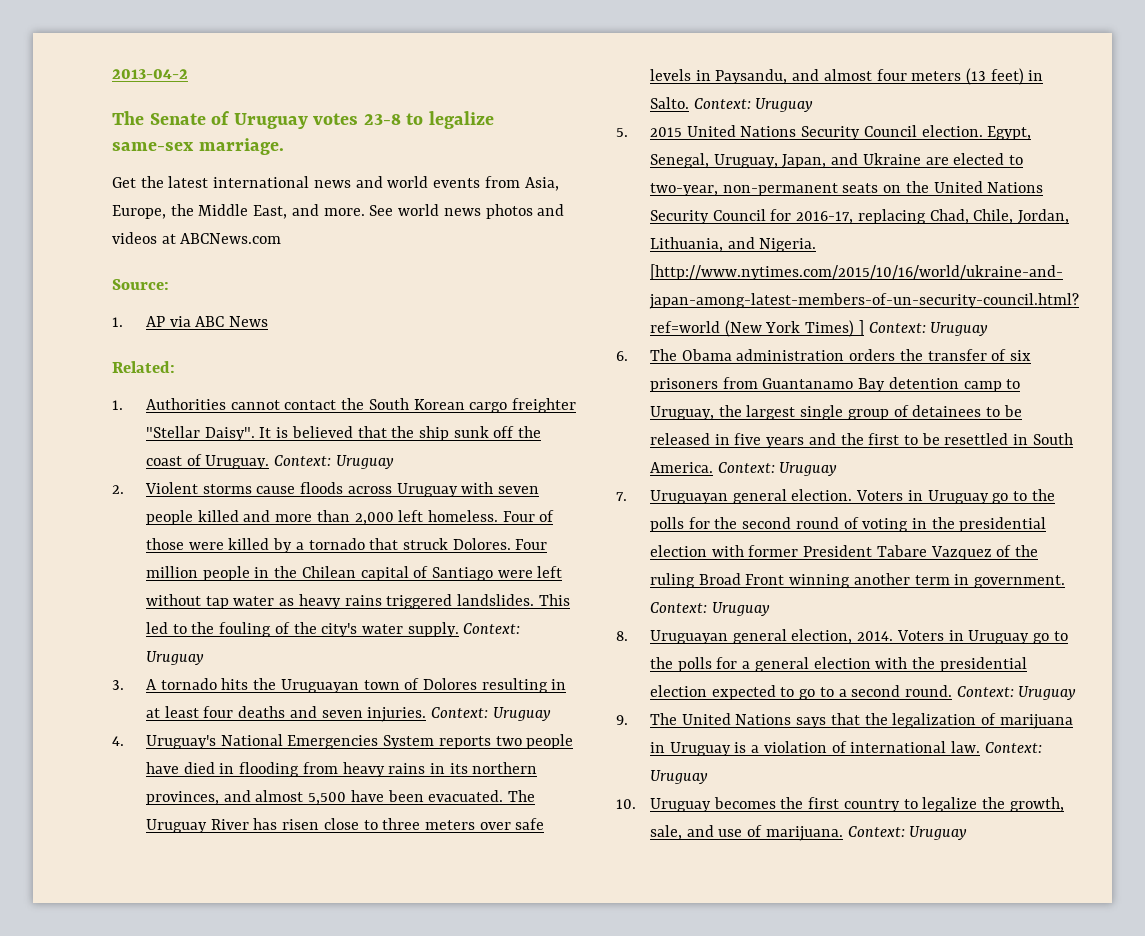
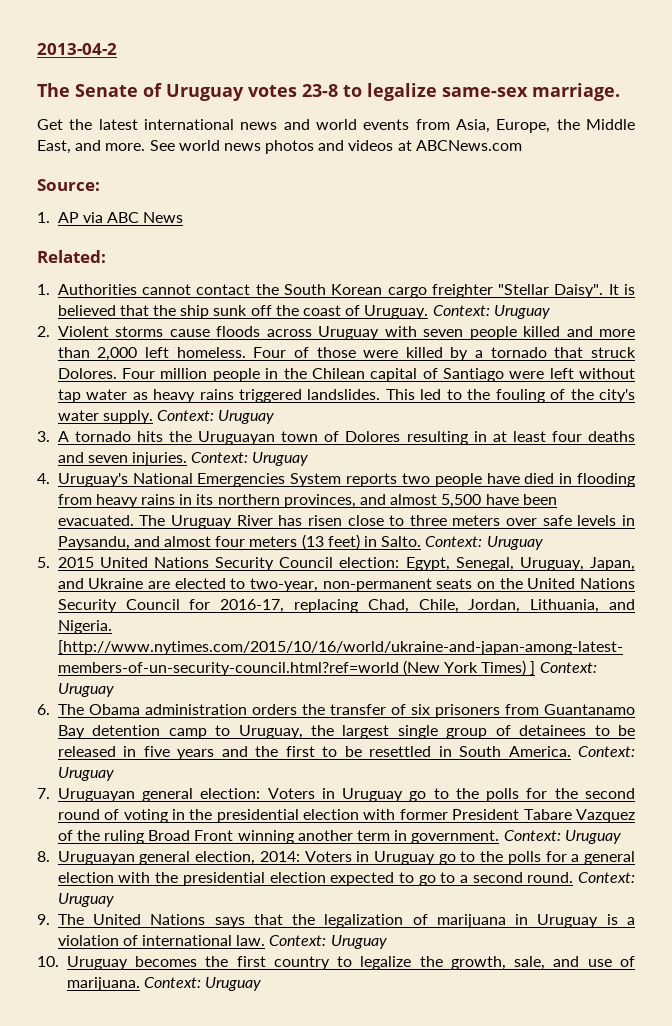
- 5. 2015 United Nations Security Council election. Egypt, Senegal, Uruguay, Japan, and Ukraine are elected to two-year, non-permanent seats on the United Nations Security Council for 2016-17, replacing Chad, Chile, Jordan, Lithuania, and Nigeria.
+ 5. 2015 United Nations Security Council election: Egypt, Senegal, Uruguay, Japan, and Ukraine are elected to two-year, non-permanent seats on the United Nations Security Council for 2016-17, replacing Chad, Chile, Jordan, Lithuania, and Nigeria.
- 7. Uruguayan general election. Voters in Uruguay go to the polls for the second round of voting in the presidential election with former President Tabare Vazquez of the ruling Broad Front winning another term in government.
+ 7. Uruguayan general election: Voters in Uruguay go to the polls for the second round of voting in the presidential election with former President Tabare Vazquez of the ruling Broad Front winning another term in government.
- 8. Uruguayan general election, 2014. Voters in Uruguay go to the polls for a general election with the presidential election expected to go to a second round.
+ 8. Uruguayan general election, 2014: Voters in Uruguay go to the polls for a general election with the presidential election expected to go to a second round.

